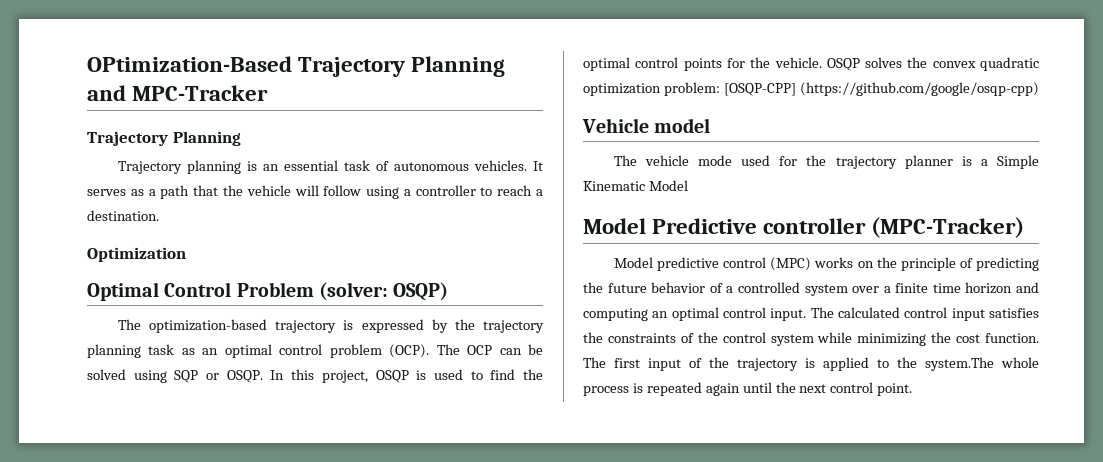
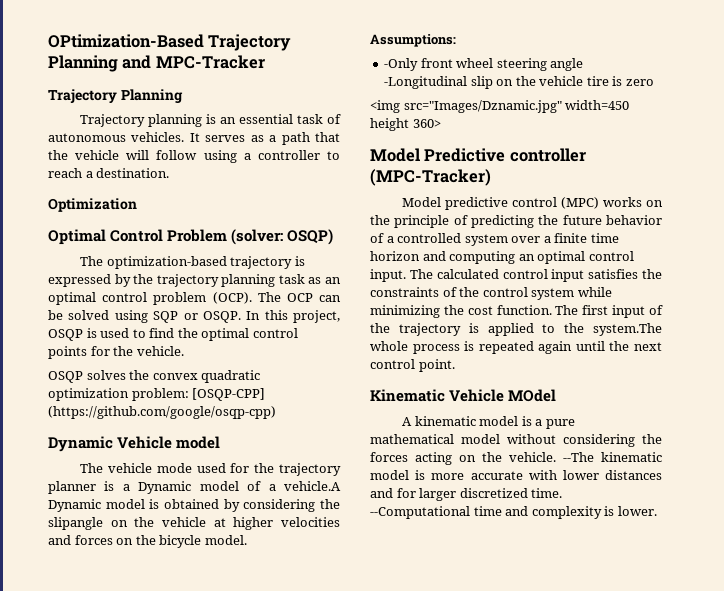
- In this project, OSQP is used to find the optimal control points for the vehicle. OSQP solves the convex quadratic optimization problem: [OSQP-CPP] (https://github.com/google/osqp-cpp)
+ In this project, OSQP is used to find the optimal control points for the vehicle.
+ OSQP solves the convex quadratic optimization problem: [OSQP-CPP] (https://github.com/google/osqp-cpp)
- Vehicle model
+ Dynamic Vehicle model
- The vehicle mode used for the trajectory planner is a Simple Kinematic Model
+ The vehicle mode used for the trajectory planner is a Dynamic model of a vehicle.A Dynamic model is obtained by considering the slipangle on the vehicle at higher velocities and forces on the bicycle model.
+ Assumptions:
+ -Only front wheel steering angle -Longitudinal slip on the vehicle tire is zero
+ <img src="Images/Dznamic.jpg" width=450 height 360>
+ Kinematic Vehicle MOdel
+ A kinematic model is a pure mathematical model without considering the forces acting on the vehicle. --The kinematic model is more accurate with lower distances and for larger discretized time. --Computational time and complexity is lower.

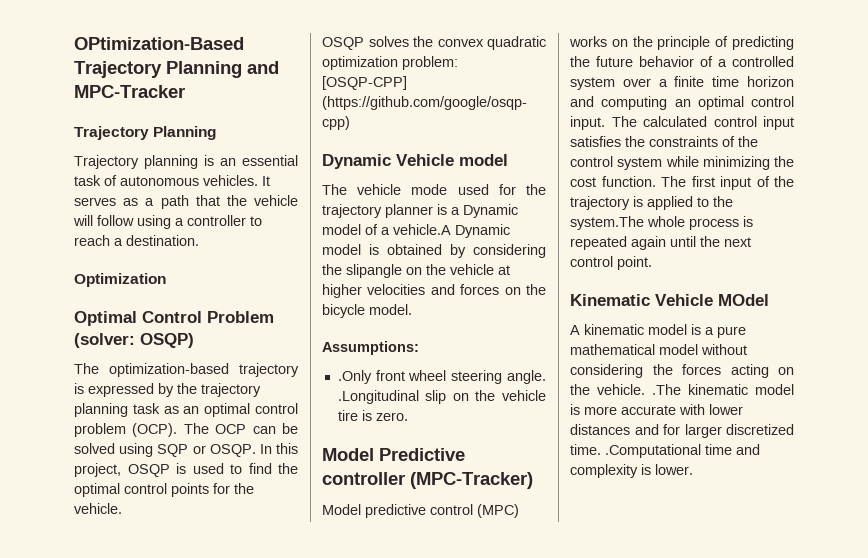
- -Only front wheel steering angle -Longitudinal slip on the vehicle tire is zero
- <img src="Images/Dznamic.jpg" width=450 height 360>
+ .Only front wheel steering angle. .Longitudinal slip on the vehicle tire is zero.
- A kinematic model is a pure mathematical model without considering the forces acting on the vehicle. --The kinematic model is more accurate with lower distances and for larger discretized time. --Computational time and complexity is lower.
+ A kinematic model is a pure mathematical model without considering the forces acting on the vehicle. .The kinematic model is more accurate with lower distances and for larger discretized time. .Computational time and complexity is lower.

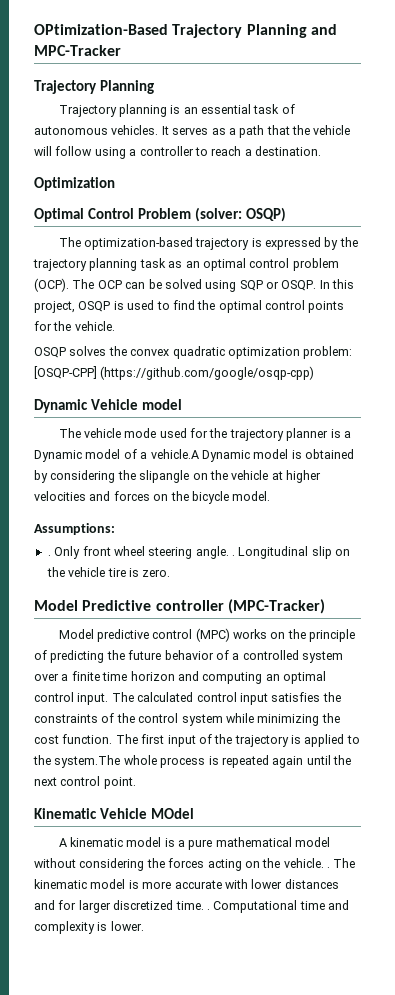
- .Only front wheel steering angle. .Longitudinal slip on the vehicle tire is zero.
+ . Only front wheel steering angle. . Longitudinal slip on the vehicle tire is zero.
- A kinematic model is a pure mathematical model without considering the forces acting on the vehicle. .The kinematic model is more accurate with lower distances and for larger discretized time. .Computational time and complexity is lower.
+ A kinematic model is a pure mathematical model without considering the forces acting on the vehicle. . The kinematic model is more accurate with lower distances and for larger discretized time. . Computational time and complexity is lower.

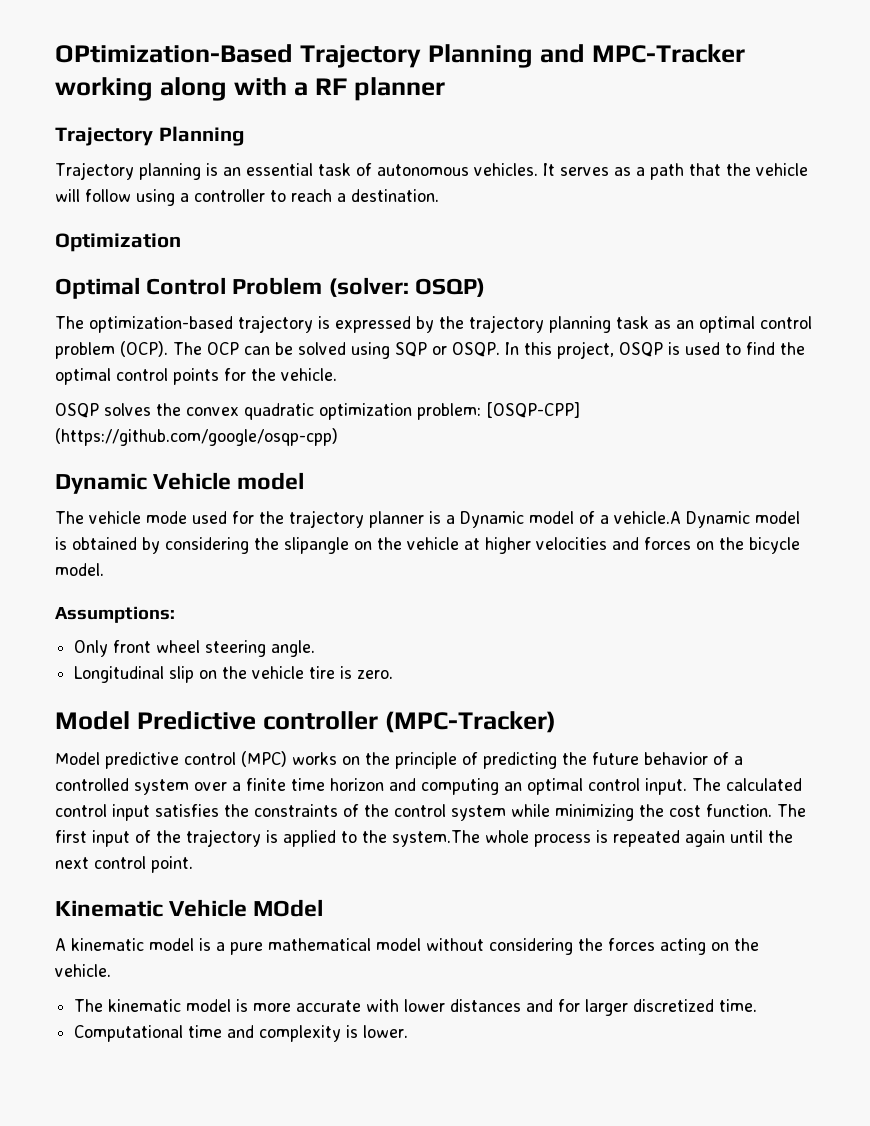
- OPtimization-Based Trajectory Planning and MPC-Tracker
+ OPtimization-Based Trajectory Planning and MPC-Tracker working along with a RF planner
  Assumptions:
- . Only front wheel steering angle. . Longitudinal slip on the vehicle tire is zero.
+ Only front wheel steering angle.
+ Longitudinal slip on the vehicle tire is zero.
- A kinematic model is a pure mathematical model without considering the forces acting on the vehicle. . The kinematic model is more accurate with lower distances and for larger discretized time. . Computational time and complexity is lower.
+ A kinematic model is a pure mathematical model without considering the forces acting on the vehicle.
+ The kinematic model is more accurate with lower distances and for larger discretized time.
+ Computational time and complexity is lower.

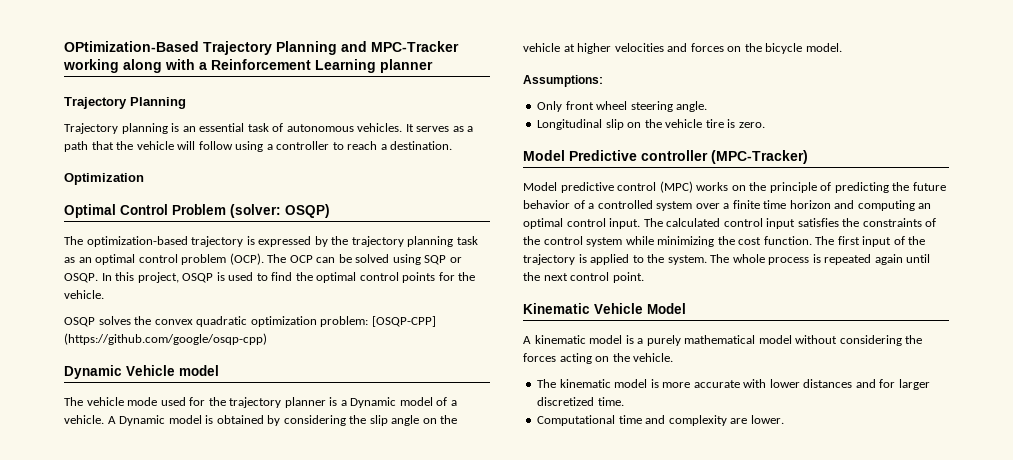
- OPtimization-Based Trajectory Planning and MPC-Tracker working along with a RF planner
+ OPtimization-Based Trajectory Planning and MPC-Tracker working along with a Reinforcement Learning planner
- The vehicle mode used for the trajectory planner is a Dynamic model of a vehicle.A Dynamic model is obtained by considering the slipangle on the vehicle at higher velocities and forces on the bicycle model.
+ The vehicle mode used for the trajectory planner is a Dynamic model of a vehicle. A Dynamic model is obtained by considering the slip angle on the vehicle at higher velocities and forces on the bicycle model.
- The first input of the trajectory is applied to the system.The whole process is repeated again until the next control point.
+ The first input of the trajectory is applied to the system. The whole process is repeated again until the next control point.
- Kinematic Vehicle MOdel
+ Kinematic Vehicle Model
- A kinematic model is a pure mathematical model without considering the forces acting on the vehicle.
+ A kinematic model is a purely mathematical model without considering the forces acting on the vehicle.
- Computational time and complexity is lower.
+ Computational time and complexity are lower.

